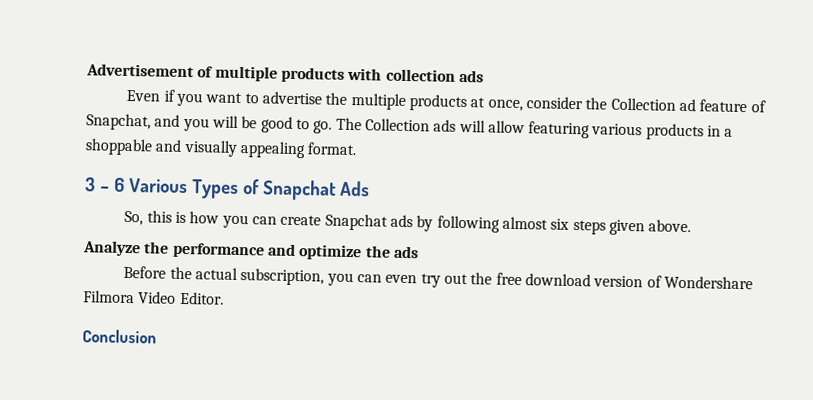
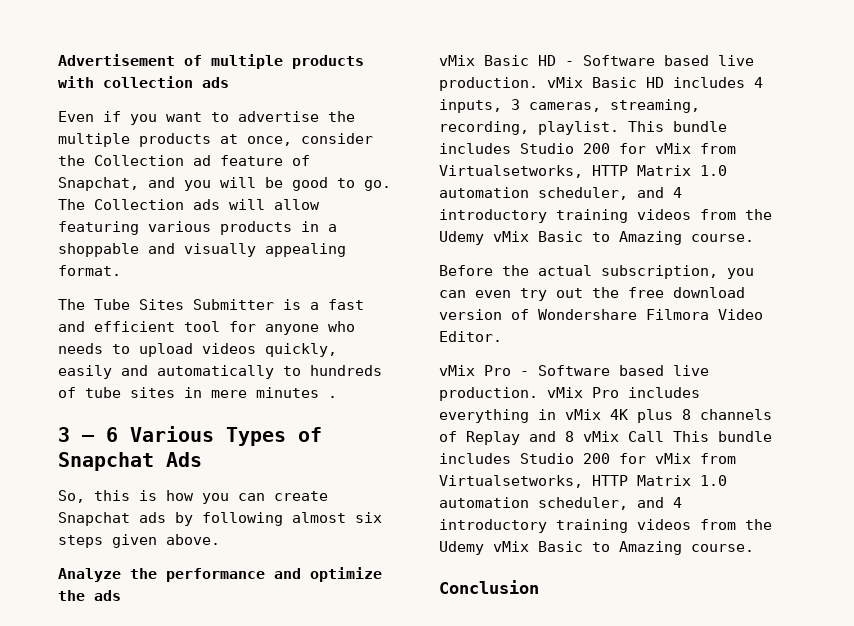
+ The Tube Sites Submitter is a fast and efficient tool for anyone who needs to upload videos quickly, easily and automatically to hundreds of tube sites in mere minutes .
+ vMix Basic HD - Software based live production. vMix Basic HD includes 4 inputs, 3 cameras, streaming, recording, playlist. This bundle includes Studio 200 for vMix from Virtualsetworks, HTTP Matrix 1.0 automation scheduler, and 4 introductory training videos from the Udemy vMix Basic to Amazing course.
+ vMix Pro - Software based live production. vMix Pro includes everything in vMix 4K plus 8 channels of Replay and 8 vMix Call This bundle includes Studio 200 for vMix from Virtualsetworks, HTTP Matrix 1.0 automation scheduler, and 4 introductory training videos from the Udemy vMix Basic to Amazing course.

